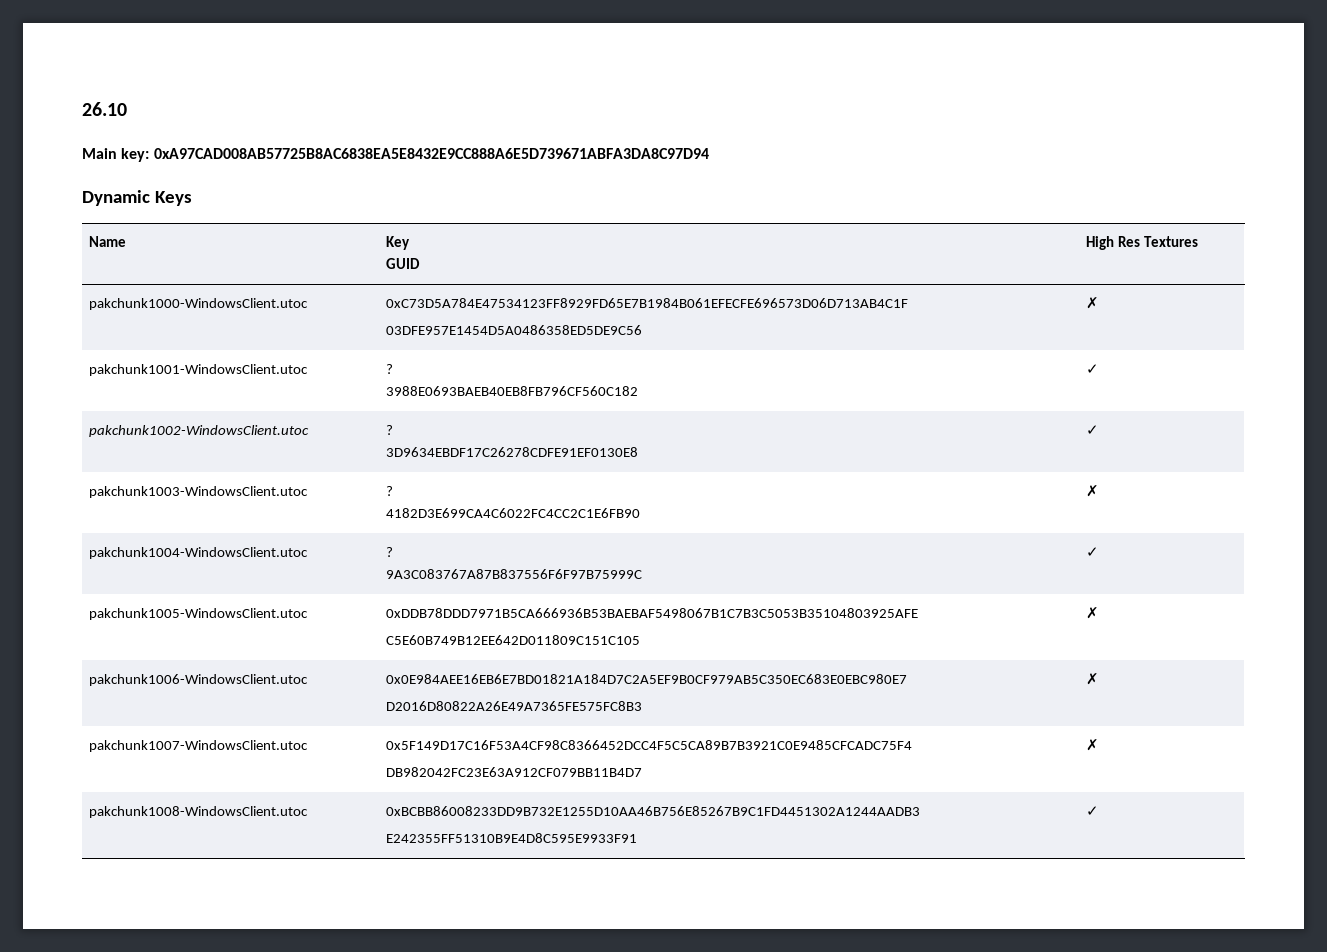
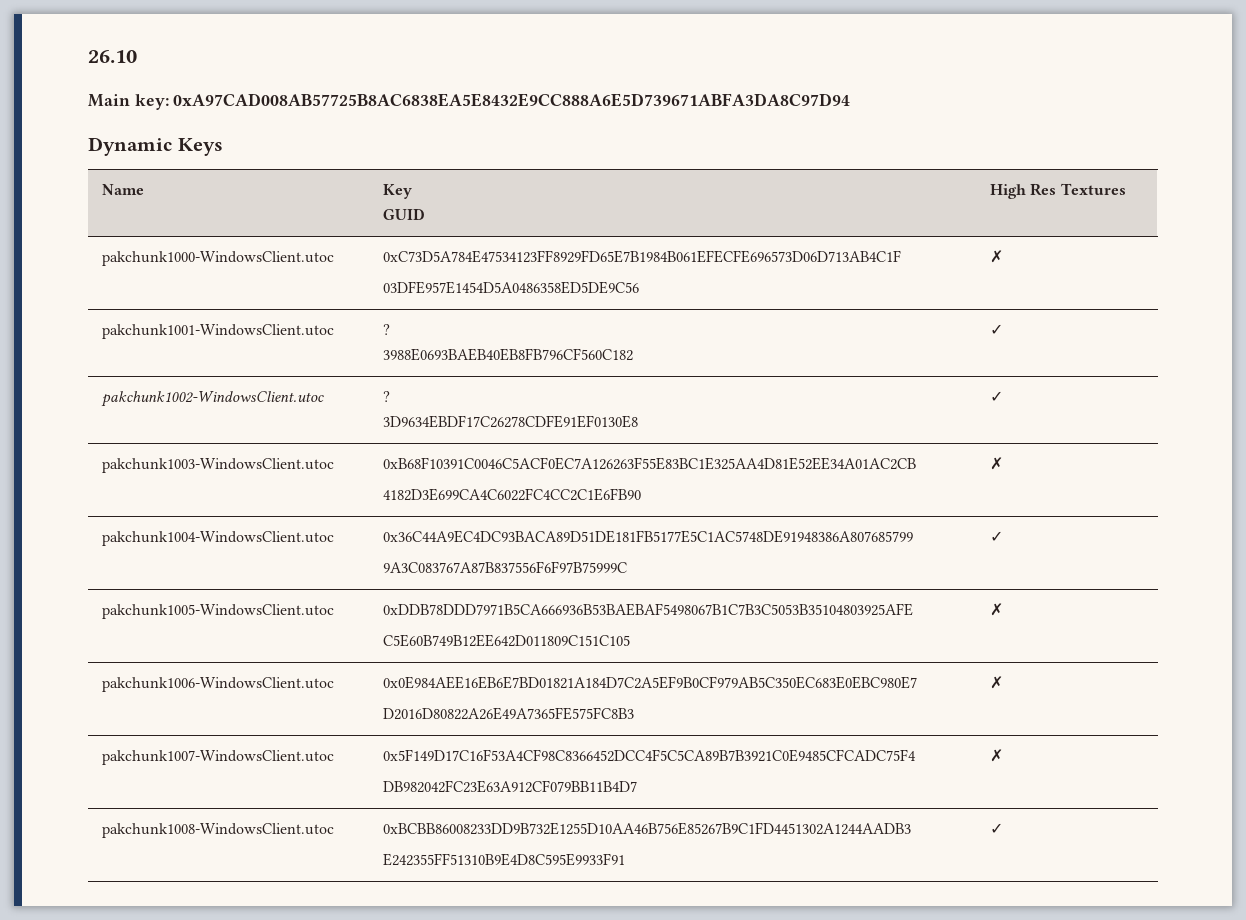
- pakchunk1003-WindowsClient.utoc | ?
+ pakchunk1003-WindowsClient.utoc | 0xB68F10391C0046C5ACF0EC7A126263F55E83BC1E325AA4D81E52EE34A01AC2CB
- pakchunk1004-WindowsClient.utoc | ?
+ pakchunk1004-WindowsClient.utoc | 0x36C44A9EC4DC93BACA89D51DE181FB5177E5C1AC5748DE91948386A807685799

